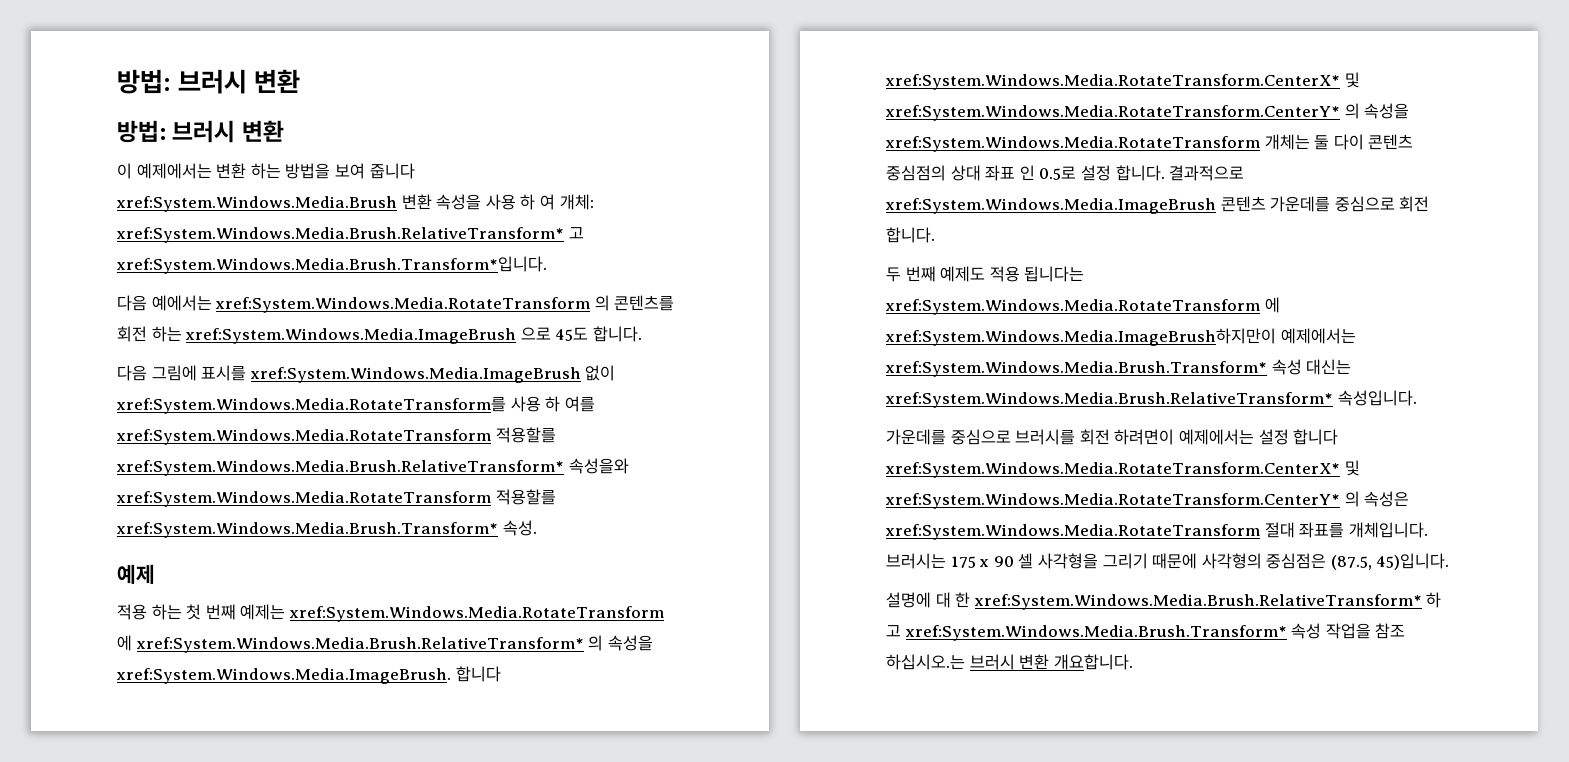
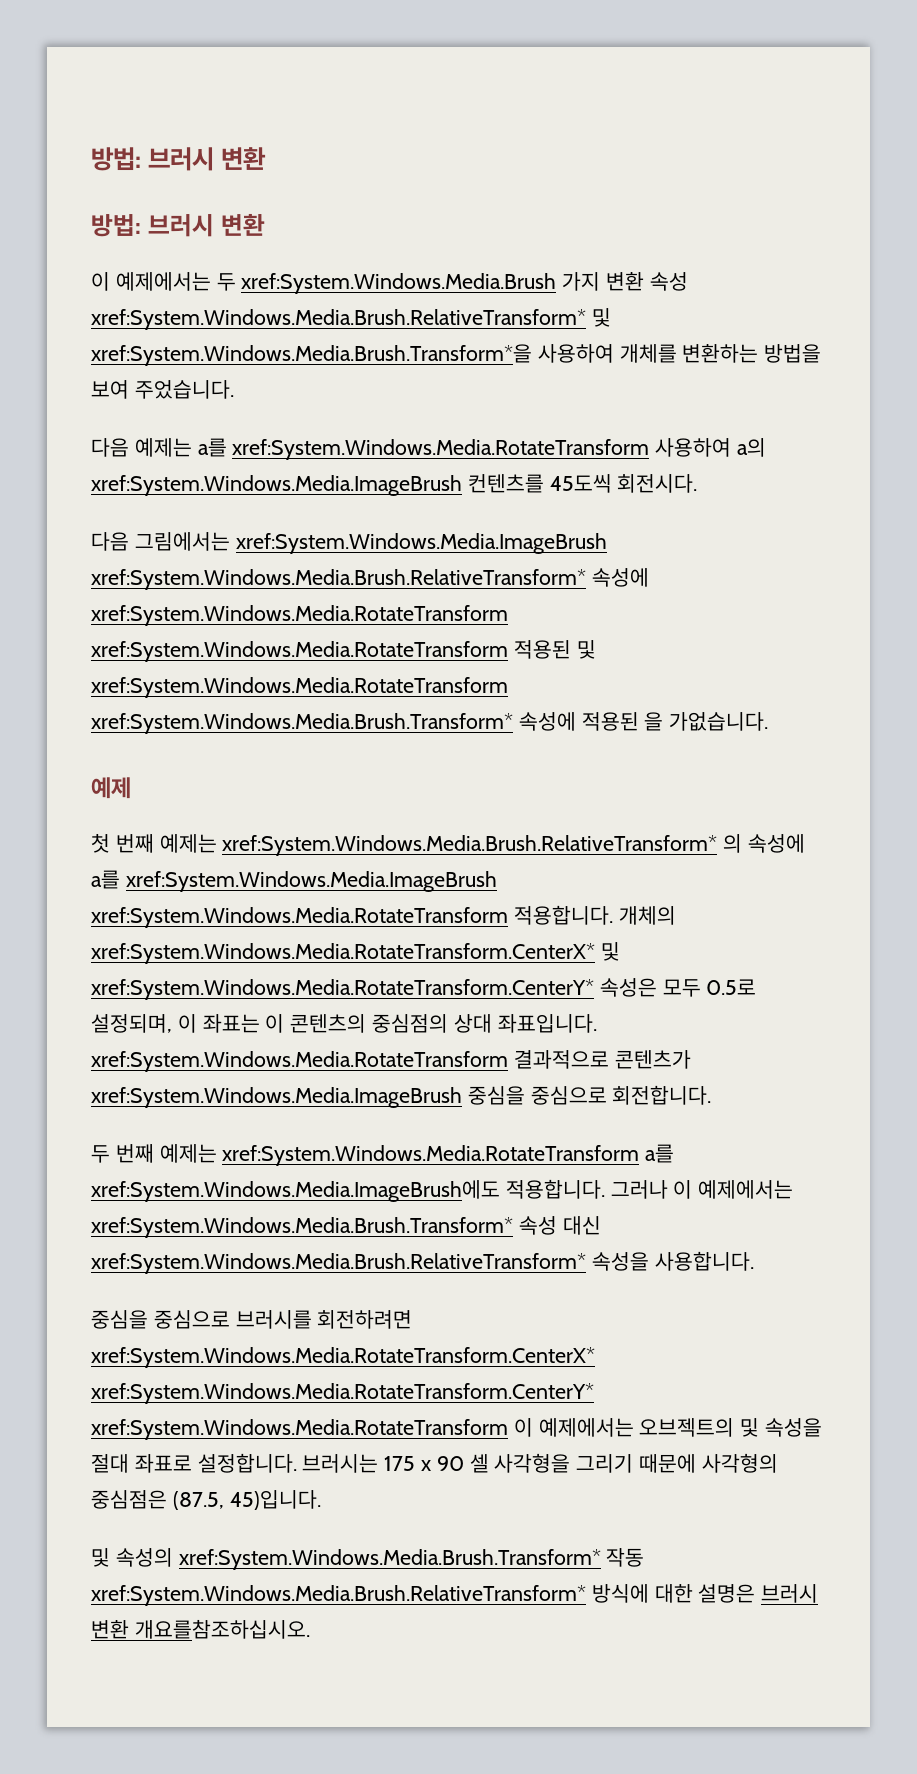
- 이 예제에서는 변환 하는 방법을 보여 줍니다 xref:System.Windows.Media.Brush 변환 속성을 사용 하 여 개체: xref:System.Windows.Media.Brush.RelativeTransform* 고 xref:System.Windows.Media.Brush.Transform*입니다.
- 다음 예에서는 xref:System.Windows.Media.RotateTransform 의 콘텐츠를 회전 하는 xref:System.Windows.Media.ImageBrush 으로 45도 합니다.
- 다음 그림에 표시를 xref:System.Windows.Media.ImageBrush 없이 xref:System.Windows.Media.RotateTransform를 사용 하 여를 xref:System.Windows.Media.RotateTransform 적용할를 xref:System.Windows.Media.Brush.RelativeTransform* 속성을와 xref:System.Windows.Media.RotateTransform 적용할를 xref:System.Windows.Media.Brush.Transform* 속성.
+ 이 예제에서는 두 xref:System.Windows.Media.Brush 가지 변환 속성 xref:System.Windows.Media.Brush.RelativeTransform* 및 xref:System.Windows.Media.Brush.Transform*을 사용하여 개체를 변환하는 방법을 보여 주었습니다.
+ 다음 예제는 a를 xref:System.Windows.Media.RotateTransform 사용하여 a의 xref:System.Windows.Media.ImageBrush 컨텐츠를 45도씩 회전시다.
+ 다음 그림에서는 xref:System.Windows.Media.ImageBrush xref:System.Windows.Media.Brush.RelativeTransform* 속성에 xref:System.Windows.Media.RotateTransform xref:System.Windows.Media.RotateTransform 적용된 및 xref:System.Windows.Media.RotateTransform xref:System.Windows.Media.Brush.Transform* 속성에 적용된 을 가없습니다.
- 적용 하는 첫 번째 예제는 xref:System.Windows.Media.RotateTransform 에 xref:System.Windows.Media.Brush.RelativeTransform* 의 속성을 xref:System.Windows.Media.ImageBrush. 합니다 xref:System.Windows.Media.RotateTransform.CenterX* 및 xref:System.Windows.Media.RotateTransform.CenterY* 의 속성을 xref:System.Windows.Media.RotateTransform 개체는 둘 다이 콘텐츠 중심점의 상대 좌표 인 0.5로 설정 합니다. 결과적으로 xref:System.Windows.Media.ImageBrush 콘텐츠 가운데를 중심으로 회전 합니다.
- 두 번째 예제도 적용 됩니다는 xref:System.Windows.Media.RotateTransform 에 xref:System.Windows.Media.ImageBrush하지만이 예제에서는 xref:System.Windows.Media.Brush.Transform* 속성 대신는 xref:System.Windows.Media.Brush.RelativeTransform* 속성입니다.
- 가운데를 중심으로 브러시를 회전 하려면이 예제에서는 설정 합니다 xref:System.Windows.Media.RotateTransform.CenterX* 및 xref:System.Windows.Media.RotateTransform.CenterY* 의 속성은 xref:System.Windows.Media.RotateTransform 절대 좌표를 개체입니다.
+ 첫 번째 예제는 xref:System.Windows.Media.Brush.RelativeTransform* 의 속성에 a를 xref:System.Windows.Media.ImageBrush xref:System.Windows.Media.RotateTransform 적용합니다. 개체의 xref:System.Windows.Media.RotateTransform.CenterX* 및 xref:System.Windows.Media.RotateTransform.CenterY* 속성은 모두 0.5로 설정되며, 이 좌표는 이 콘텐츠의 중심점의 상대 좌표입니다. xref:System.Windows.Media.RotateTransform 결과적으로 콘텐츠가 xref:System.Windows.Media.ImageBrush 중심을 중심으로 회전합니다.
+ 두 번째 예제는 xref:System.Windows.Media.RotateTransform a를 xref:System.Windows.Media.ImageBrush에도 적용합니다. 그러나 이 예제에서는 xref:System.Windows.Media.Brush.Transform* 속성 대신 xref:System.Windows.Media.Brush.RelativeTransform* 속성을 사용합니다.
+ 중심을 중심으로 브러시를 회전하려면 xref:System.Windows.Media.RotateTransform.CenterX* xref:System.Windows.Media.RotateTransform.CenterY* xref:System.Windows.Media.RotateTransform 이 예제에서는 오브젝트의 및 속성을 절대 좌표로 설정합니다.
- 설명에 대 한 xref:System.Windows.Media.Brush.RelativeTransform* 하 고 xref:System.Windows.Media.Brush.Transform* 속성 작업을 참조 하십시오.는 브러시 변환 개요합니다.
+ 및 속성의 xref:System.Windows.Media.Brush.Transform* 작동 xref:System.Windows.Media.Brush.RelativeTransform* 방식에 대한 설명은 브러시 변환 개요를참조하십시오.

